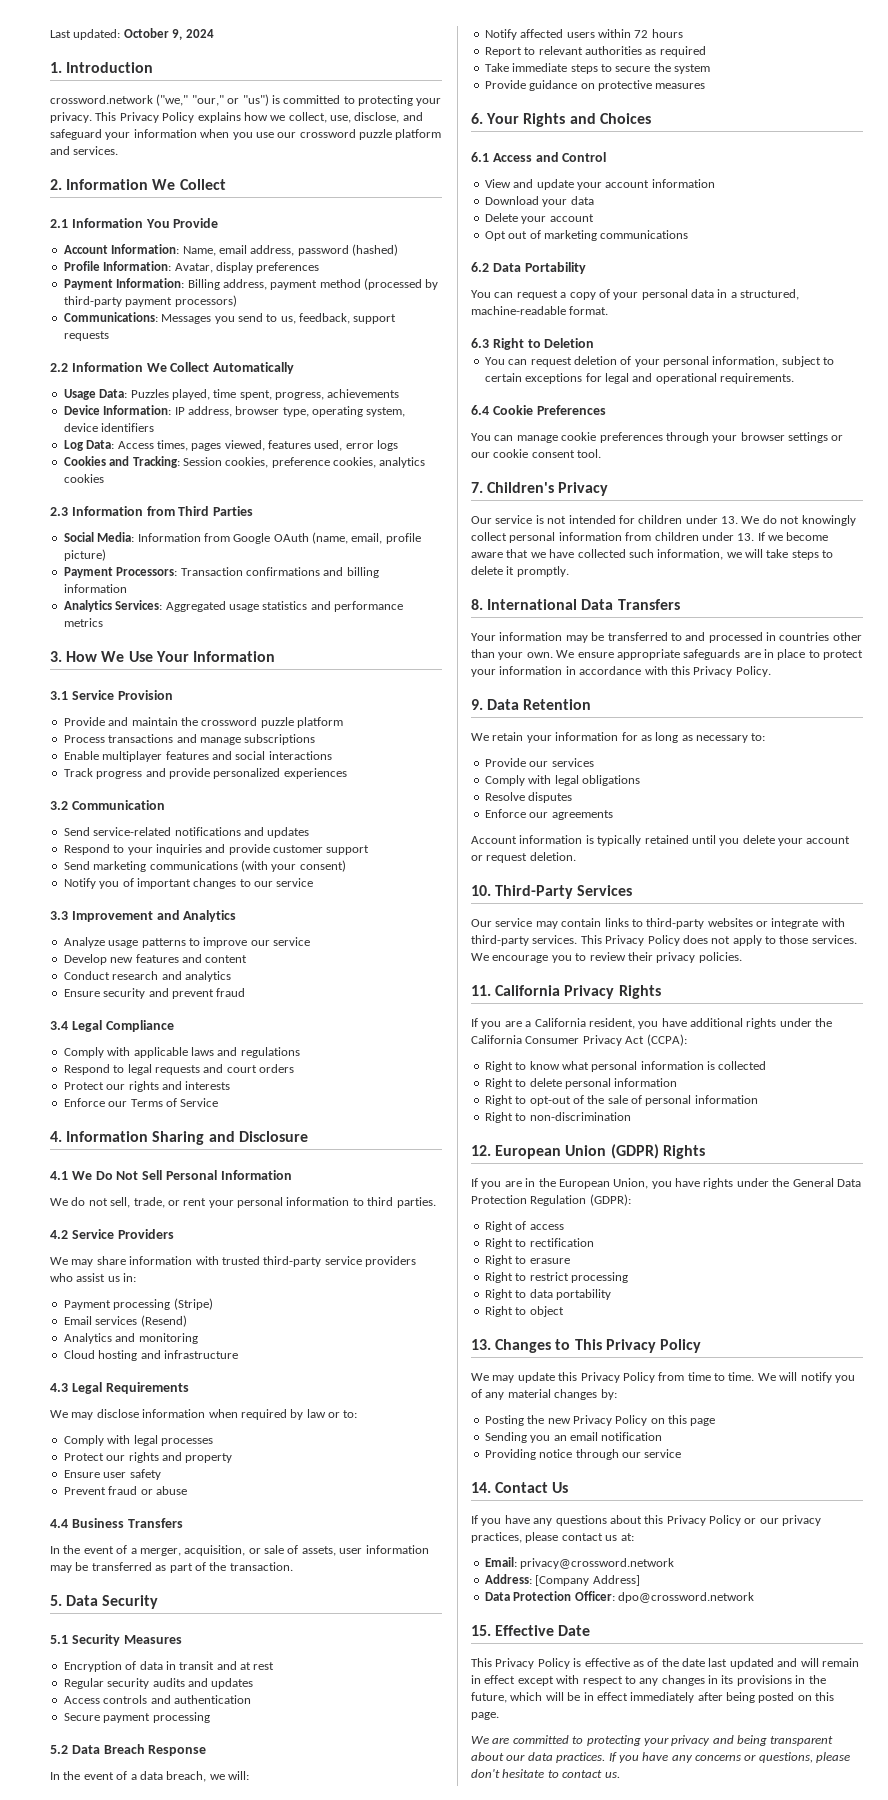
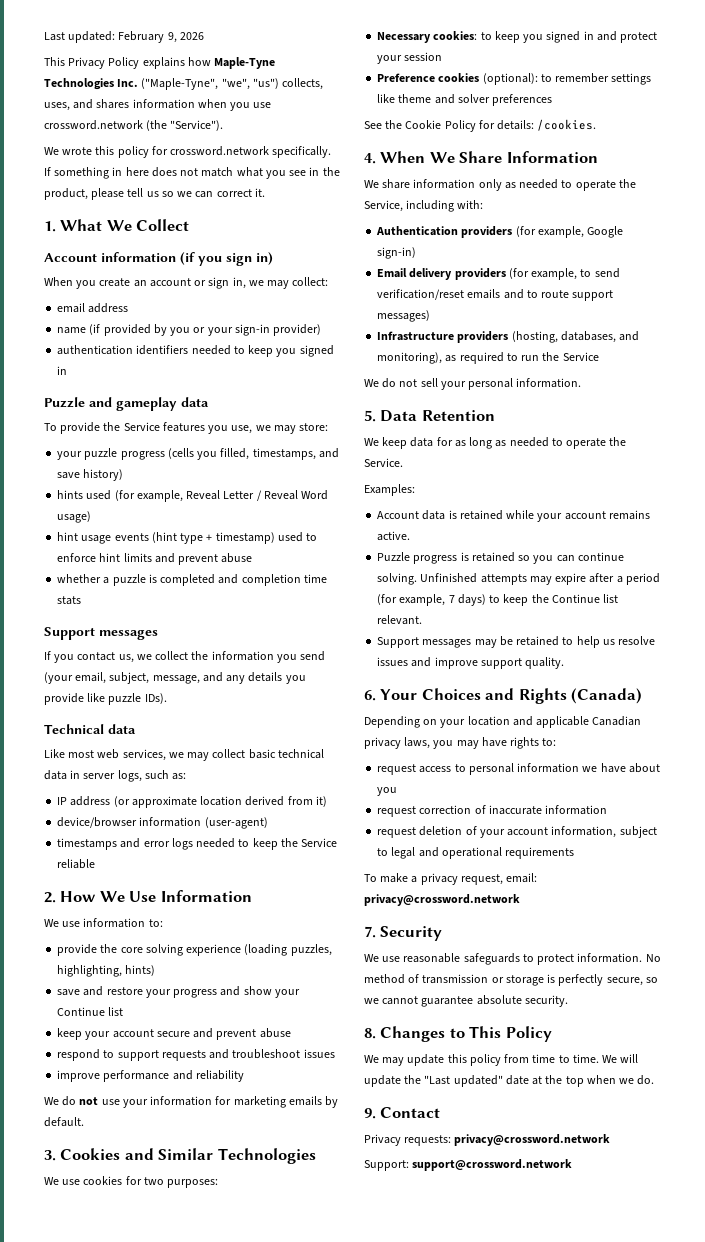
- Last updated: October 9, 2024
- 1. Introduction
- crossword.network ("we," "our," or "us") is committed to protecting your privacy. This Privacy Policy explains how we collect, use, disclose, and safeguard your information when you use our crossword puzzle platform and services.
- 2. Information We Collect
- 2.1 Information You Provide
- Account Information: Name, email address, password (hashed)
- Profile Information: Avatar, display preferences
- Payment Information: Billing address, payment method (processed by third-party payment processors)
- Communications: Messages you send to us, feedback, support requests
- 2.2 Information We Collect Automatically
- Usage Data: Puzzles played, time spent, progress, achievements
- Device Information: IP address, browser type, operating system, device identifiers
- Log Data: Access times, pages viewed, features used, error logs
- Cookies and Tracking: Session cookies, preference cookies, analytics cookies
- 2.3 Information from Third Parties
- Social Media: Information from Google OAuth (name, email, profile picture)
- Payment Processors: Transaction confirmations and billing information
- Analytics Services: Aggregated usage statistics and performance metrics
- 3. How We Use Your Information
- 3.1 Service Provision
- Provide and maintain the crossword puzzle platform
- Process transactions and manage subscriptions
- Enable multiplayer features and social interactions
- Track progress and provide personalized experiences
- 3.2 Communication
- Send service-related notifications and updates
- Respond to your inquiries and provide customer support
- Send marketing communications (with your consent)
- Notify you of important changes to our service
- 3.3 Improvement and Analytics
- Analyze usage patterns to improve our service
- Develop new features and content
- Conduct research and analytics
- Ensure security and prevent fraud
- 3.4 Legal Compliance
- Comply with applicable laws and regulations
- Respond to legal requests and court orders
- Protect our rights and interests
- Enforce our Terms of Service
- 4. Information Sharing and Disclosure
- 4.1 We Do Not Sell Personal Information
- We do not sell, trade, or rent your personal information to third parties.
- 4.2 Service Providers
- We may share information with trusted third-party service providers who assist us in:
- Payment processing (Stripe)
- Email services (Resend)
- Analytics and monitoring
- Cloud hosting and infrastructure
- 4.3 Legal Requirements
- We may disclose information when required by law or to:
- Comply with legal processes
- Protect our rights and property
- Ensure user safety
- Prevent fraud or abuse
- 4.4 Business Transfers
- In the event of a merger, acquisition, or sale of assets, user information may be transferred as part of the transaction.
- 5. Data Security
- 5.1 Security Measures
- Encryption of data in transit and at rest
- Regular security audits and updates
- Access controls and authentication
- Secure payment processing
- 5.2 Data Breach Response
- In the event of a data breach, we will:
- Notify affected users within 72 hours
- Report to relevant authorities as required
- Take immediate steps to secure the system
- Provide guidance on protective measures
- 6. Your Rights and Choices
- 6.1 Access and Control
- View and update your account information
- Download your data
- Delete your account
- Opt out of marketing communications
- 6.2 Data Portability
- You can request a copy of your personal data in a structured, machine-readable format.
- 6.3 Right to Deletion
- You can request deletion of your personal information, subject to certain exceptions for legal and operational requirements.
- 6.4 Cookie Preferences
- You can manage cookie preferences through your browser settings or our cookie consent tool.
- 7. Children's Privacy
- Our service is not intended for children under 13. We do not knowingly collect personal information from children under 13. If we become aware that we have collected such information, we will take steps to delete it promptly.
- 8. International Data Transfers
- Your information may be transferred to and processed in countries other than your own. We ensure appropriate safeguards are in place to protect your information in accordance with this Privacy Policy.
- 9. Data Retention
- We retain your information for as long as necessary to:
- Provide our services
- Comply with legal obligations
- Resolve disputes
- Enforce our agreements
- Account information is typically retained until you delete your account or request deletion.
- 10. Third-Party Services
- Our service may contain links to third-party websites or integrate with third-party services. This Privacy Policy does not apply to those services. We encourage you to review their privacy policies.
- 11. California Privacy Rights
- If you are a California resident, you have additional rights under the California Consumer Privacy Act (CCPA):
- Right to know what personal information is collected
- Right to delete personal information
- Right to opt-out of the sale of personal information
- Right to non-discrimination
- 12. European Union (GDPR) Rights
- If you are in the European Union, you have rights under the General Data Protection Regulation (GDPR):
- Right of access
- Right to rectification
- Right to erasure
- Right to restrict processing
- Right to data portability
- Right to object
- 13. Changes to This Privacy Policy
+ Last updated: February 9, 2026
+ This Privacy Policy explains how Maple-Tyne Technologies Inc. ("Maple-Tyne", "we", "us") collects, uses, and shares information when you use crossword.network (the "Service").
+ We wrote this policy for crossword.network specifically. If something in here does not match what you see in the product, please tell us so we can correct it.
+ 1. What We Collect
+ Account information (if you sign in)
+ When you create an account or sign in, we may collect:
+ email address
+ name (if provided by you or your sign-in provider)
+ authentication identifiers needed to keep you signed in
+ Puzzle and gameplay data
+ To provide the Service features you use, we may store:
+ your puzzle progress (cells you filled, timestamps, and save history)
+ hints used (for example, Reveal Letter / Reveal Word usage)
+ hint usage events (hint type + timestamp) used to enforce hint limits and prevent abuse
+ whether a puzzle is completed and completion time stats
+ Support messages
+ If you contact us, we collect the information you send (your email, subject, message, and any details you provide like puzzle IDs).
+ Technical data
+ Like most web services, we may collect basic technical data in server logs, such as:
+ IP address (or approximate location derived from it)
+ device/browser information (user-agent)
+ timestamps and error logs needed to keep the Service reliable
+ 2. How We Use Information
+ We use information to:
+ provide the core solving experience (loading puzzles, highlighting, hints)
+ save and restore your progress and show your Continue list
+ keep your account secure and prevent abuse
+ respond to support requests and troubleshoot issues
+ improve performance and reliability
+ We do not use your information for marketing emails by default.
+ 3. Cookies and Similar Technologies
+ We use cookies for two purposes:
+ Necessary cookies: to keep you signed in and protect your session
+ Preference cookies (optional): to remember settings like theme and solver preferences
+ See the Cookie Policy for details: /cookies.
+ 4. When We Share Information
+ We share information only as needed to operate the Service, including with:
+ Authentication providers (for example, Google sign-in)
+ Email delivery providers (for example, to send verification/reset emails and to route support messages)
+ Infrastructure providers (hosting, databases, and monitoring), as required to run the Service
+ We do not sell your personal information.
+ 5. Data Retention
+ We keep data for as long as needed to operate the Service.
+ Examples:
+ Account data is retained while your account remains active.
+ Puzzle progress is retained so you can continue solving. Unfinished attempts may expire after a period (for example, 7 days) to keep the Continue list relevant.
+ Support messages may be retained to help us resolve issues and improve support quality.
+ 6. Your Choices and Rights (Canada)
+ Depending on your location and applicable Canadian privacy laws, you may have rights to:
+ request access to personal information we have about you
+ request correction of inaccurate information
+ request deletion of your account information, subject to legal and operational requirements
+ To make a privacy request, email: privacy@crossword.network
+ 7. Security
+ We use reasonable safeguards to protect information. No method of transmission or storage is perfectly secure, so we cannot guarantee absolute security.
+ 8. Changes to This Policy
- We may update this Privacy Policy from time to time.
+ We may update this policy from time to time.
- We will notify you of any material changes by:
- Posting the new Privacy Policy on this page
- Sending you an email notification
- Providing notice through our service
- 14. Contact Us
- If you have any questions about this Privacy Policy or our privacy practices, please contact us at:
- Email: privacy@crossword.network
- Address: [Company Address]
- Data Protection Officer: dpo@crossword.network
- 15. Effective Date
- This Privacy Policy is effective as of the date last updated and will remain in effect except with respect to any changes in its provisions in the future, which will be in effect immediately after being posted on this page.
- We are committed to protecting your privacy and being transparent about our data practices. If you have any concerns or questions, please don't hesitate to contact us.
+ We will update the "Last updated" date at the top when we do.
+ 9. Contact
+ Privacy requests: privacy@crossword.network
+ Support: support@crossword.network

